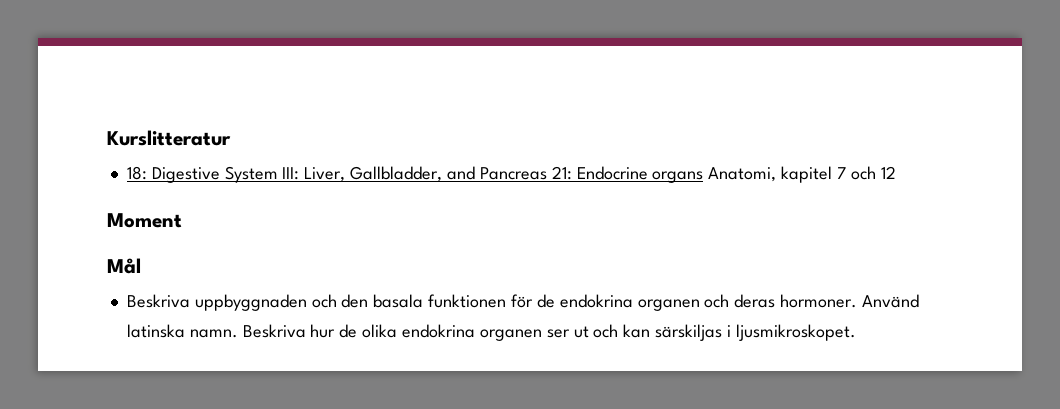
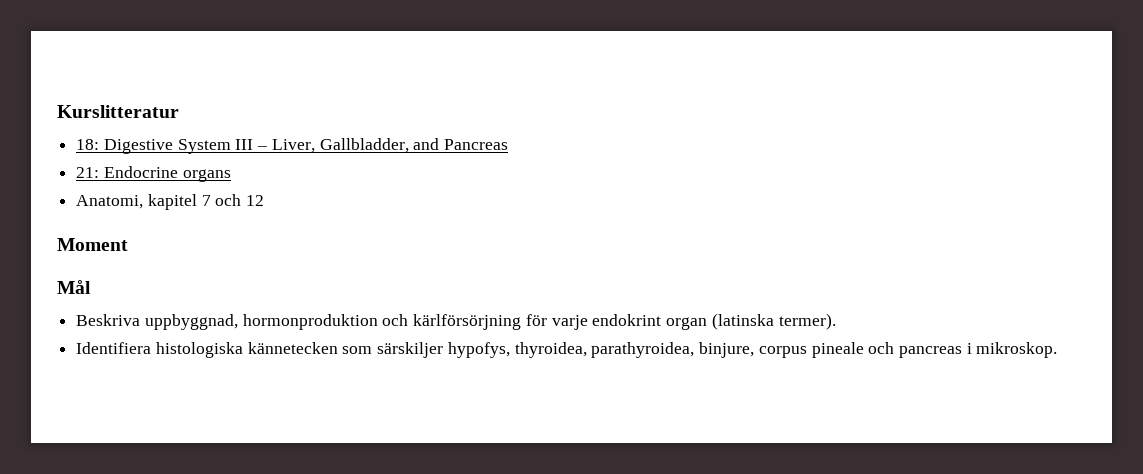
- 18: Digestive System III: Liver, Gallbladder, and Pancreas 21: Endocrine organs Anatomi, kapitel 7 och 12
+ 18: Digestive System III – Liver, Gallbladder, and Pancreas
+ 21: Endocrine organs
+ Anatomi, kapitel 7 och 12
- Beskriva uppbyggnaden och den basala funktionen för de endokrina organen och deras hormoner. Använd latinska namn. Beskriva hur de olika endokrina organen ser ut och kan särskiljas i ljusmikroskopet.
+ Beskriva uppbyggnad, hormonproduktion och kärlförsörjning för varje endokrint organ (latinska termer).
+ Identifiera histologiska kännetecken som särskiljer hypofys, thyroidea, parathyroidea, binjure, corpus pineale och pancreas i mikroskop.

